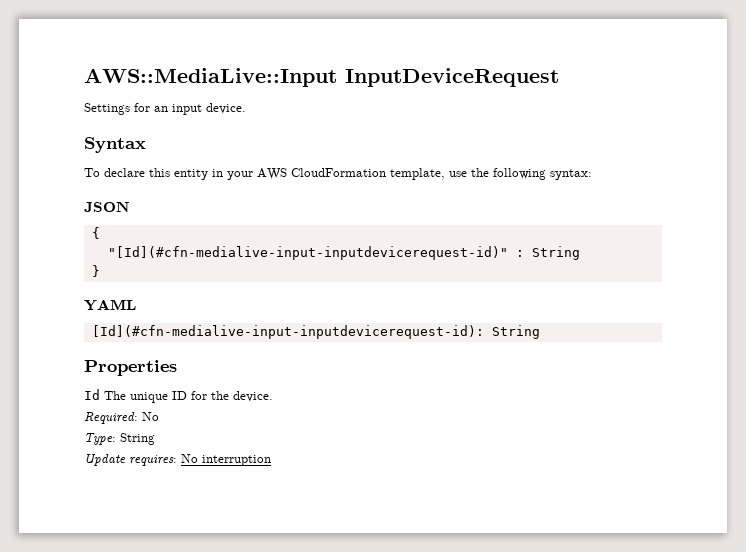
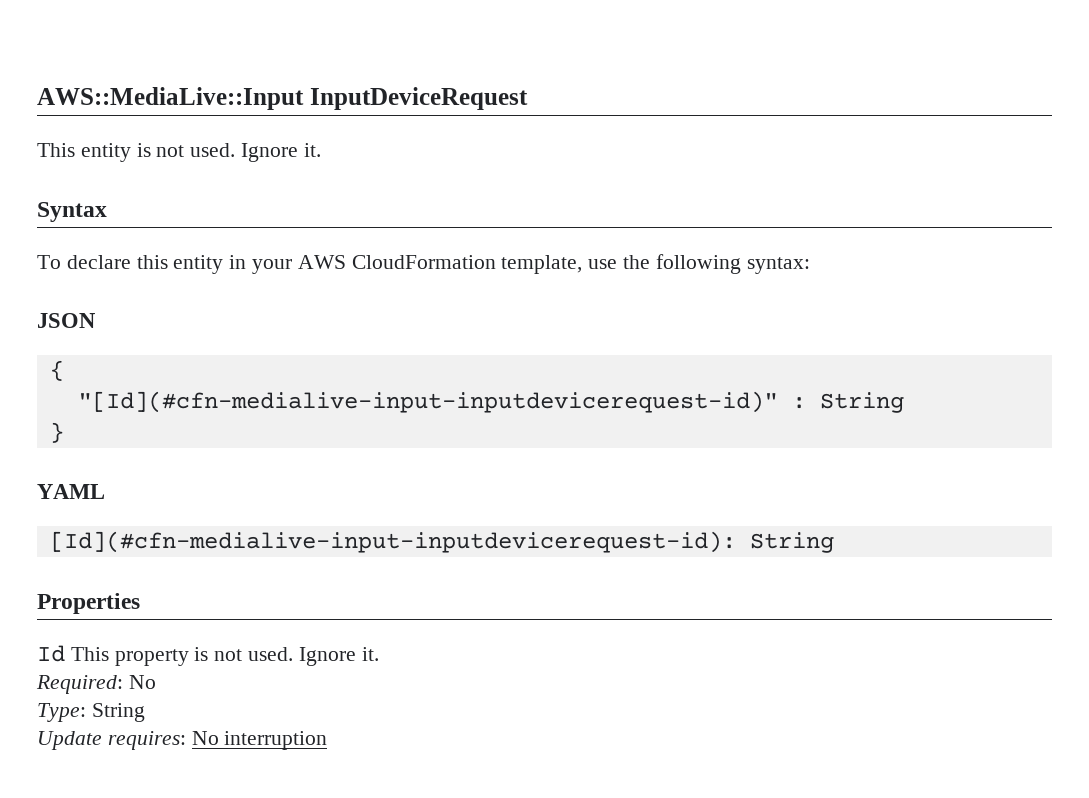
- Settings for an input device.
+ This entity is not used. Ignore it.
- Id The unique ID for the device.
+ Id This property is not used. Ignore it.

